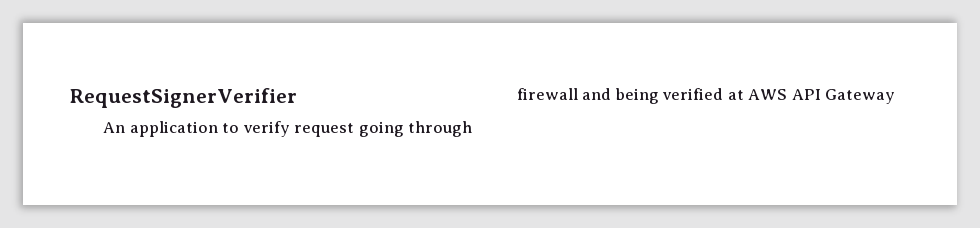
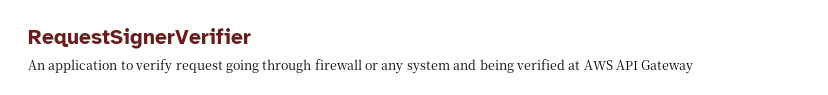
- An application to verify request going through firewall and being verified at AWS API Gateway
+ An application to verify request going through firewall or any system and being verified at AWS API Gateway

